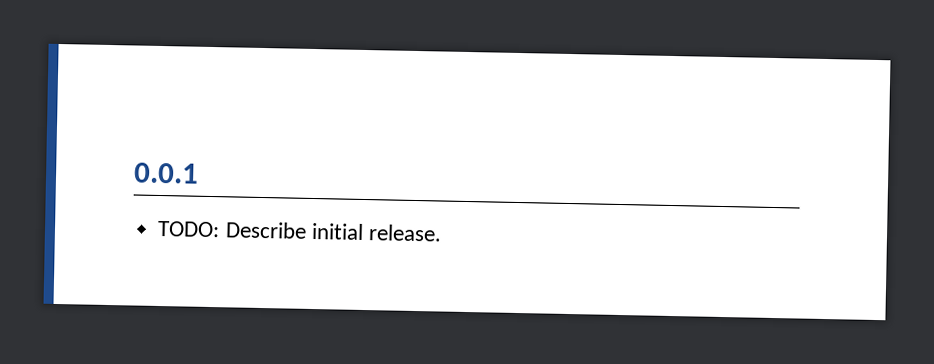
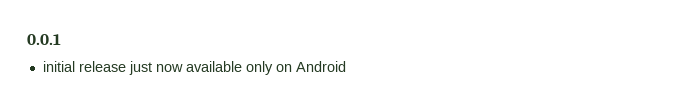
- TODO: Describe initial release.
+ initial release just now available only on Android

